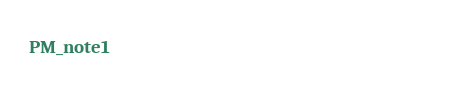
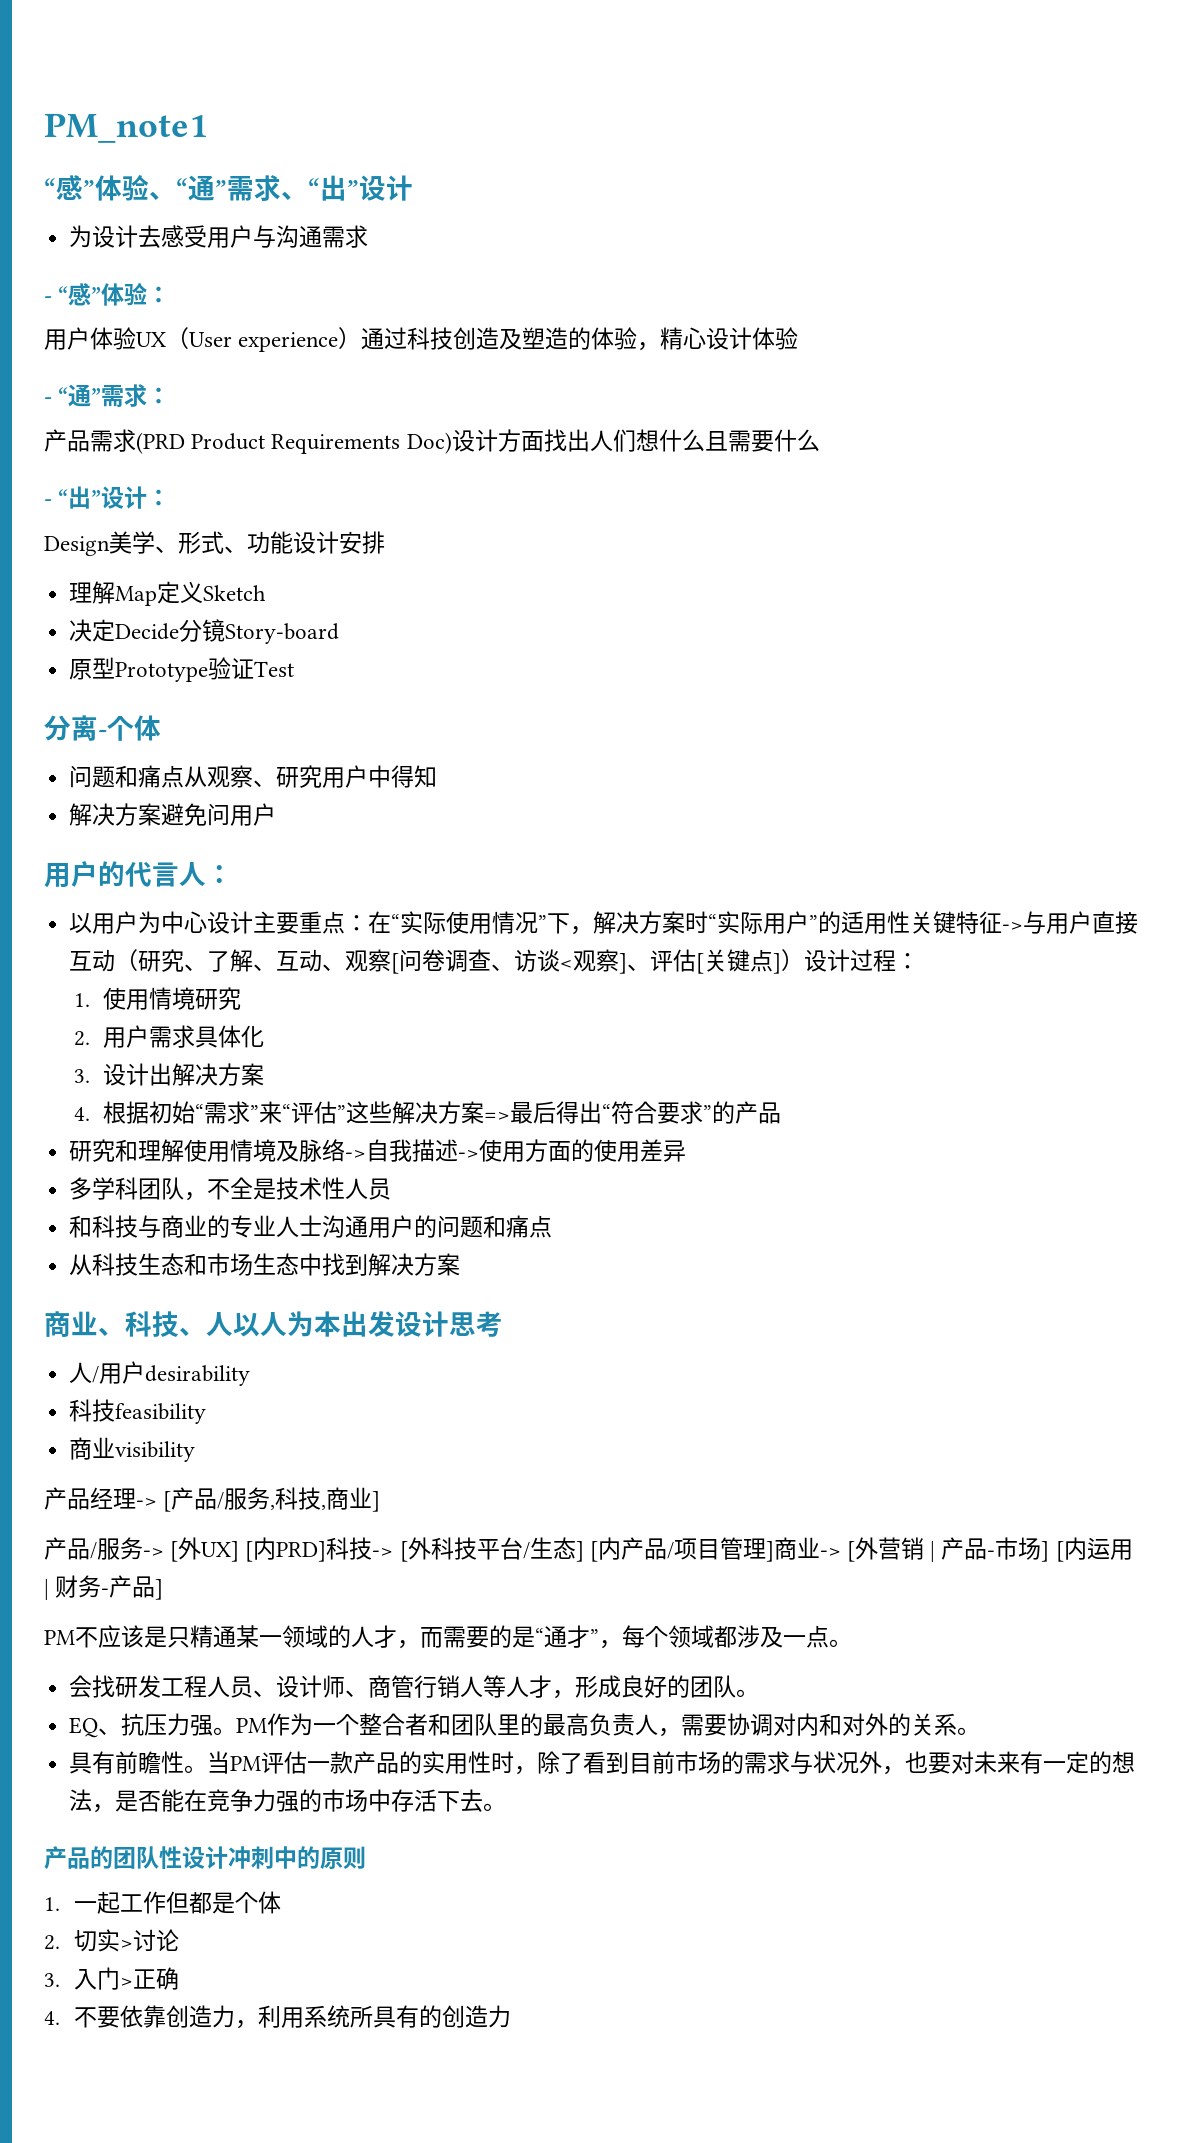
+ “感”体验、“通”需求、“出”设计
+ 为设计去感受用户与沟通需求
+ - “感”体验：
+ 用户体验UX（User experience）通过科技创造及塑造的体验，精心设计体验
+ - “通”需求：
+ 产品需求(PRD Product Requirements Doc)设计方面找出人们想什么且需要什么
+ - “出”设计：
+ Design美学、形式、功能设计安排
+ 理解Map定义Sketch
+ 决定Decide分镜Story-board
+ 原型Prototype验证Test
+ 分离-个体
+ 问题和痛点从观察、研究用户中得知
+ 解决方案避免问用户
+ 用户的代言人：
+ 以用户为中心设计主要重点：在“实际使用情况”下，解决方案时“实际用户”的适用性关键特征->与用户直接互动（研究、了解、互动、观察[问卷调查、访谈<观察]、评估[关键点]）设计过程：
+ 1.使用情境研究
+ 2.用户需求具体化
+ 3.设计出解决方案
+ 4.根据初始“需求”来“评估”这些解决方案=>最后得出“符合要求”的产品
+ 研究和理解使用情境及脉络->自我描述->使用方面的使用差异
+ 多学科团队，不全是技术性人员
+ 和科技与商业的专业人士沟通用户的问题和痛点
+ 从科技生态和市场生态中找到解决方案
+ 商业、科技、人以人为本出发设计思考
+ 人/用户desirability
+ 科技feasibility
+ 商业visibility
+ 产品经理-> [产品/服务,科技,商业]
+ 产品/服务-> [外UX] [内PRD]科技-> [外科技平台/生态] [内产品/项目管理]商业-> [外营销 | 产品-市场] [内运用 | 财务-产品]
+ PM不应该是只精通某一领域的人才，而需要的是“通才”，每个领域都涉及一点。
+ 会找研发工程人员、设计师、商管行销人等人才，形成良好的团队。
+ EQ、抗压力强。PM作为一个整合者和团队里的最高负责人，需要协调对内和对外的关系。
+ 具有前瞻性。当PM评估一款产品的实用性时，除了看到目前市场的需求与状况外，也要对未来有一定的想法，是否能在竞争力强的市场中存活下去。
+ 产品的团队性设计冲刺中的原则
+ 1.一起工作但都是个体
+ 2.切实>讨论
+ 3.入门>正确
+ 4.不要依靠创造力，利用系统所具有的创造力

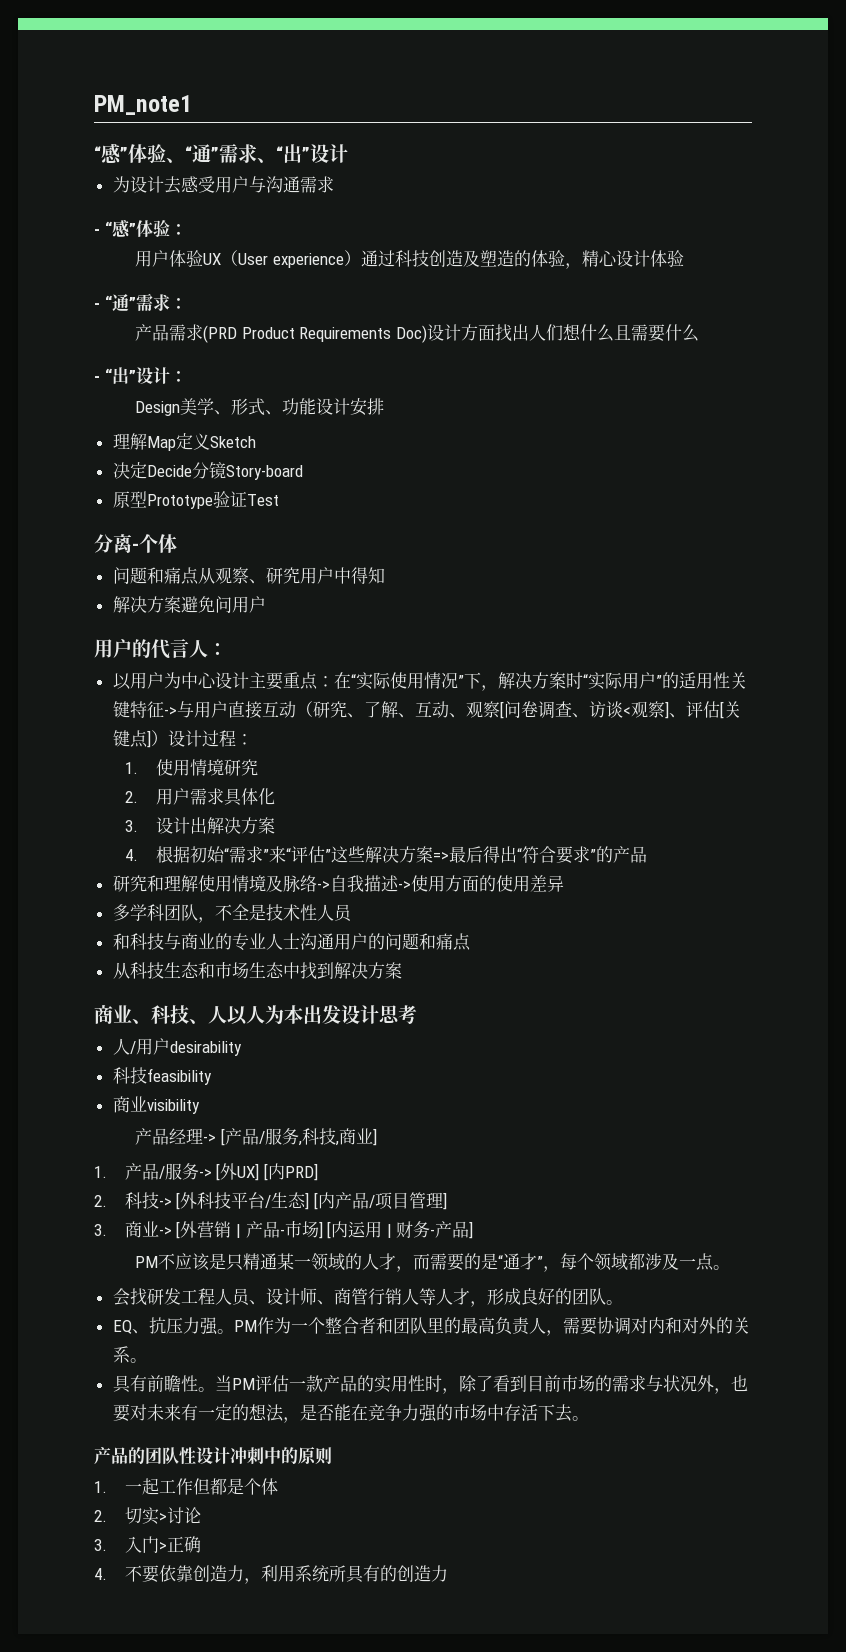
- 产品/服务-> [外UX] [内PRD]科技-> [外科技平台/生态] [内产品/项目管理]商业-> [外营销 | 产品-市场] [内运用 | 财务-产品]
+ 1.产品/服务-> [外UX] [内PRD]
+ 2.科技-> [外科技平台/生态] [内产品/项目管理]
+ 3.商业-> [外营销 | 产品-市场] [内运用 | 财务-产品]

